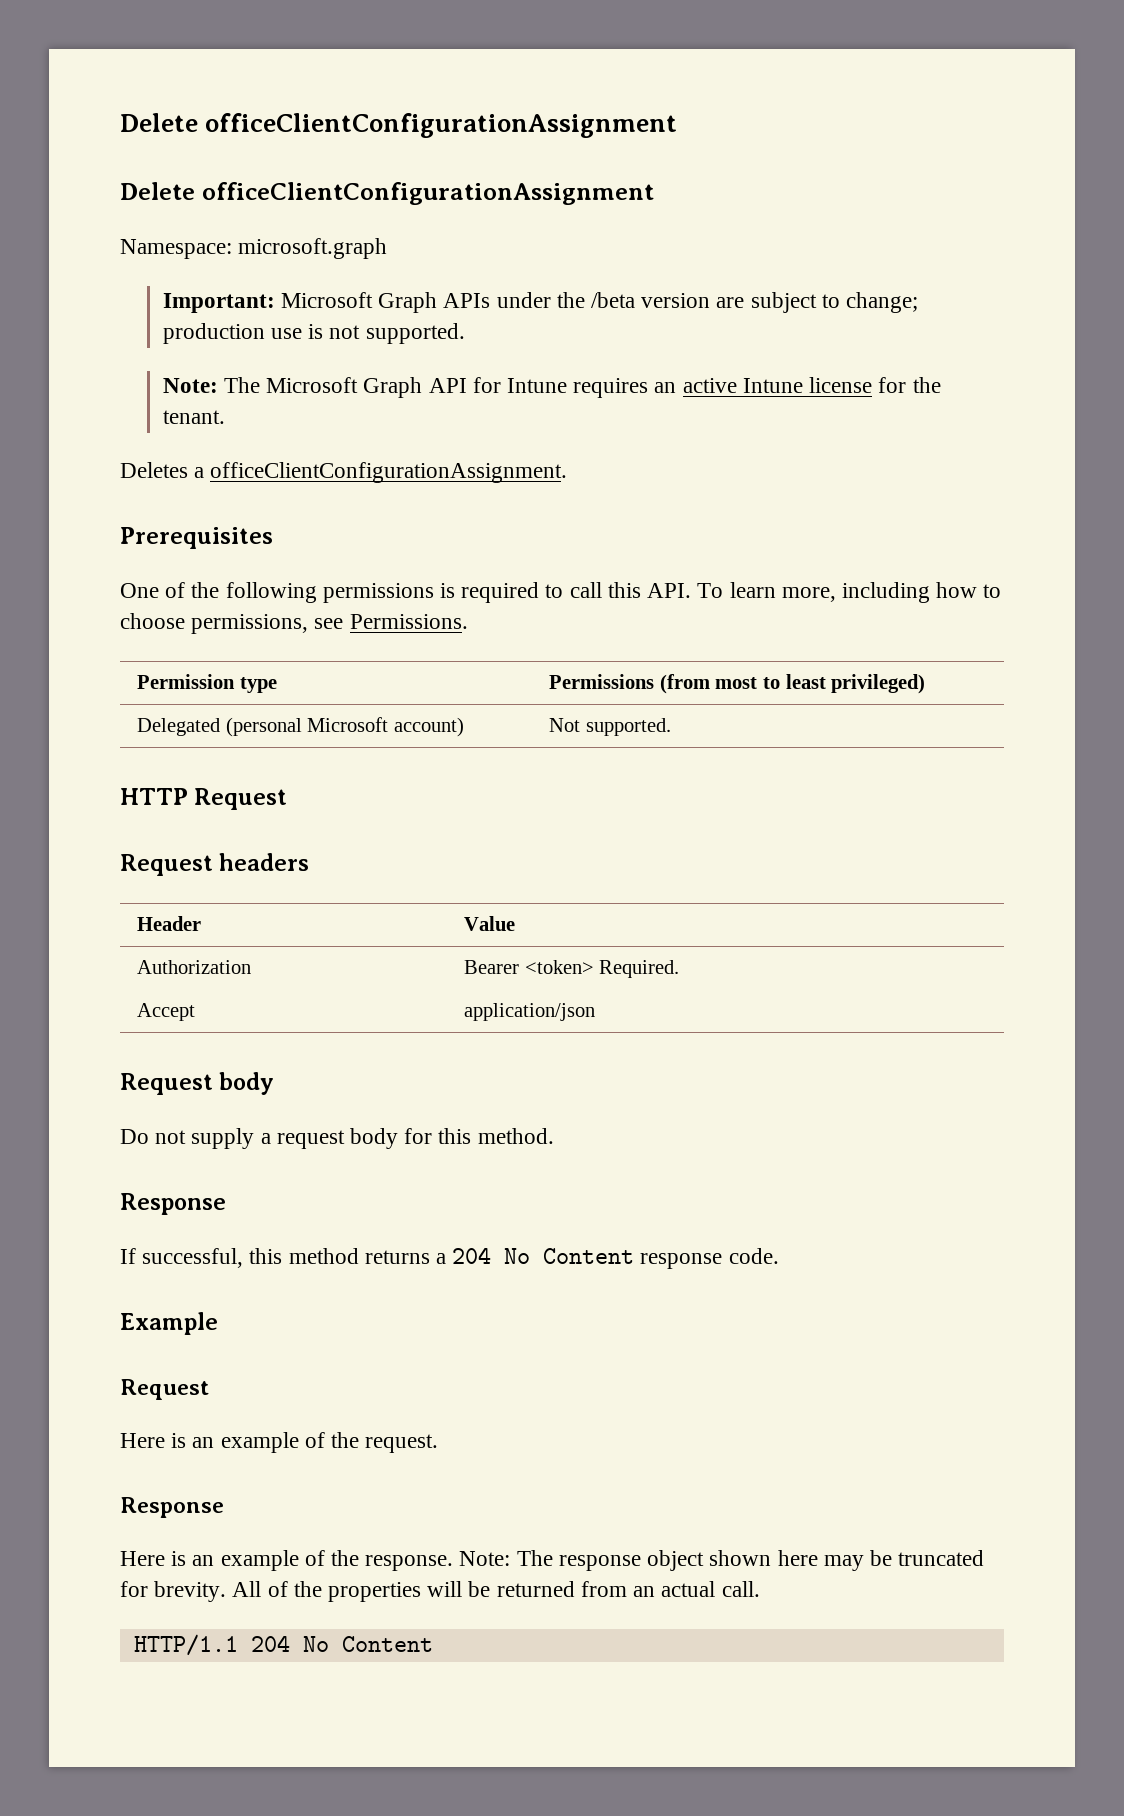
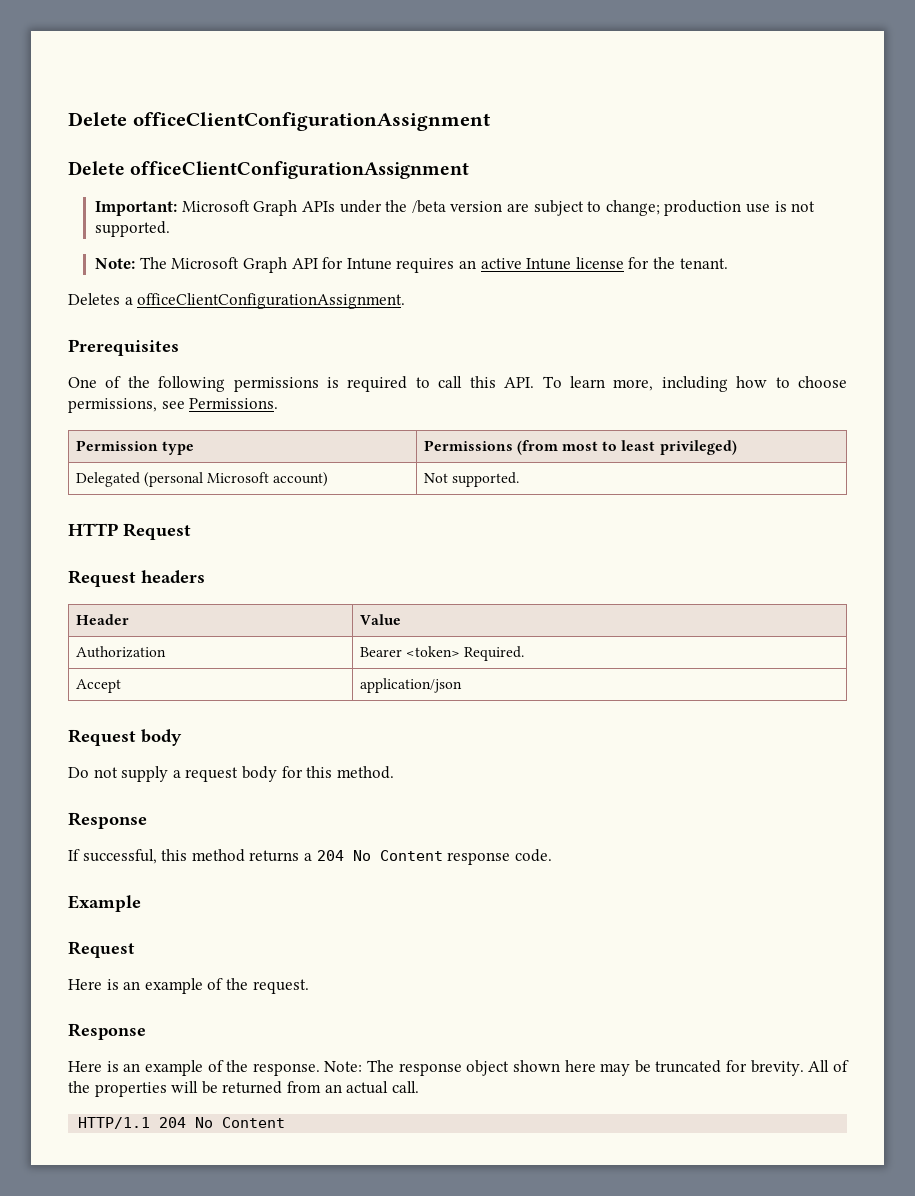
- Namespace: microsoft.graph

